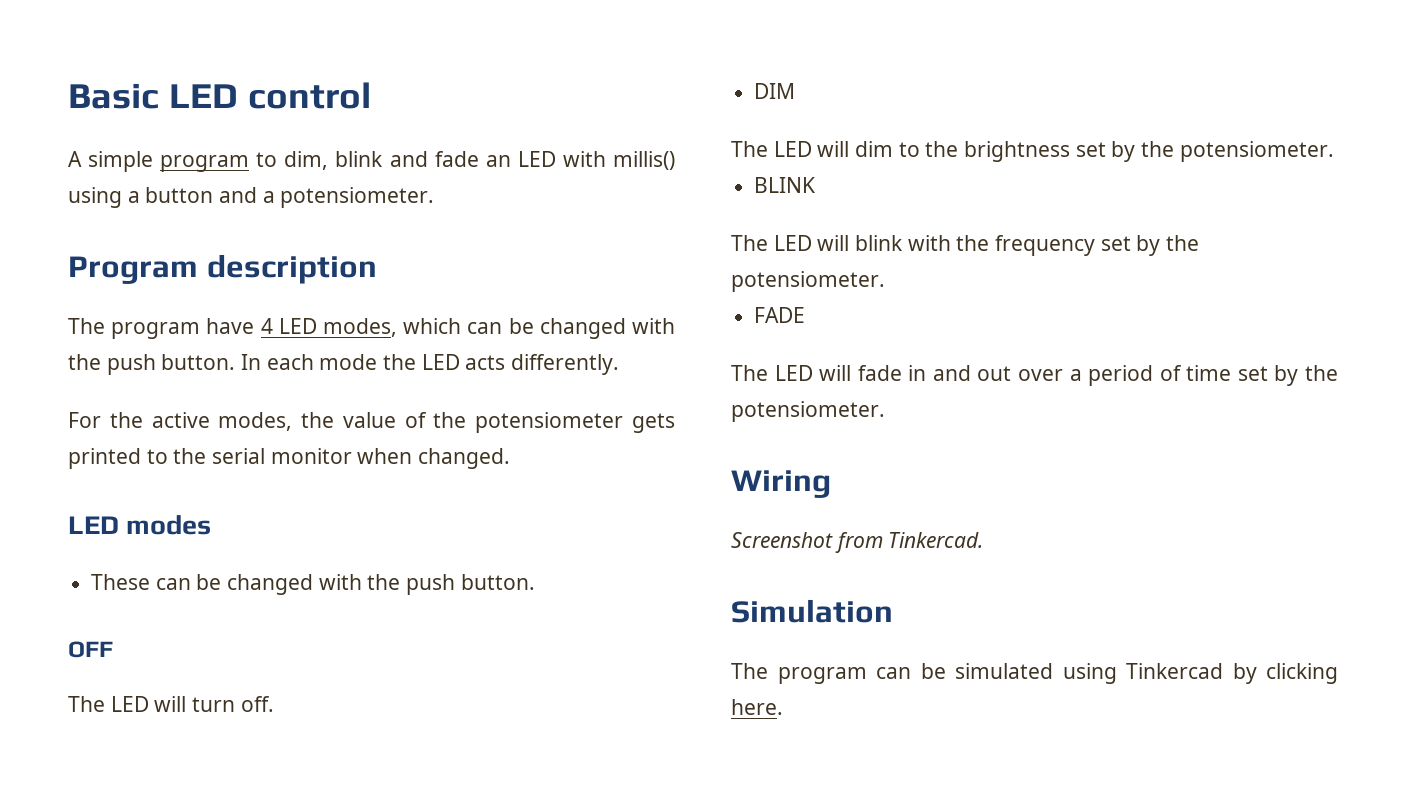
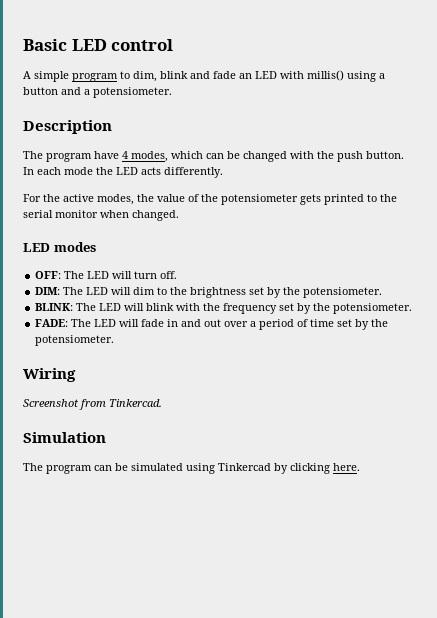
- Program description
+ Description
- The program have 4 LED modes, which can be changed with the push button.
+ The program have 4 modes, which can be changed with the push button.
- These can be changed with the push button.
- OFF
- The LED will turn off.
+ OFF: The LED will turn off.
- DIM
- The LED will dim to the brightness set by the potensiometer.
+ DIM: The LED will dim to the brightness set by the potensiometer.
- BLINK
- The LED will blink with the frequency set by the potensiometer.
+ BLINK: The LED will blink with the frequency set by the potensiometer.
- FADE
- The LED will fade in and out over a period of time set by the potensiometer.
+ FADE: The LED will fade in and out over a period of time set by the potensiometer.

